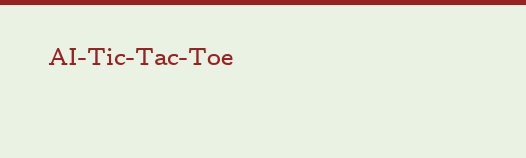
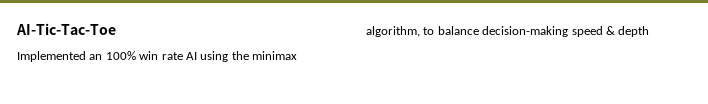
+ Implemented an 100% win rate AI using the minimax algorithm, to balance decision-making speed & depth

